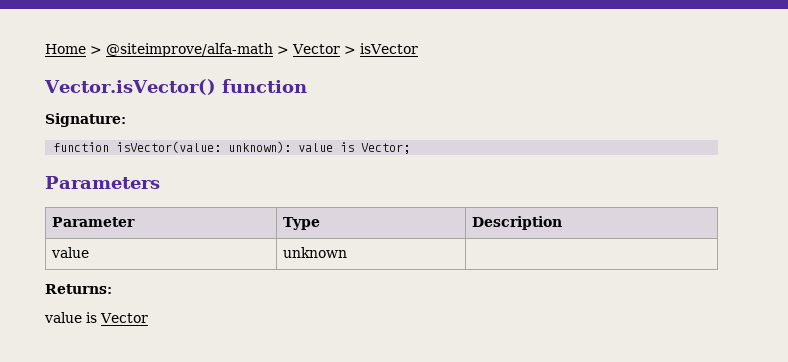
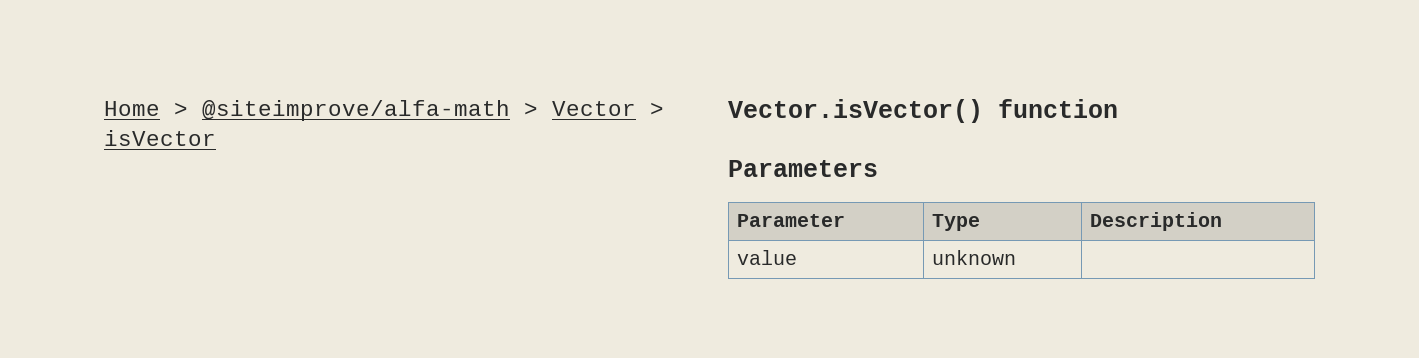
- Signature:
- function isVector(value: unknown): value is Vector;
- Returns:
- value is Vector

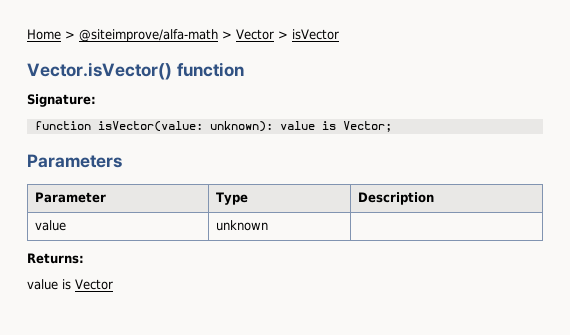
+ Signature:
+ function isVector(value: unknown): value is Vector;
+ Returns:
+ value is Vector

